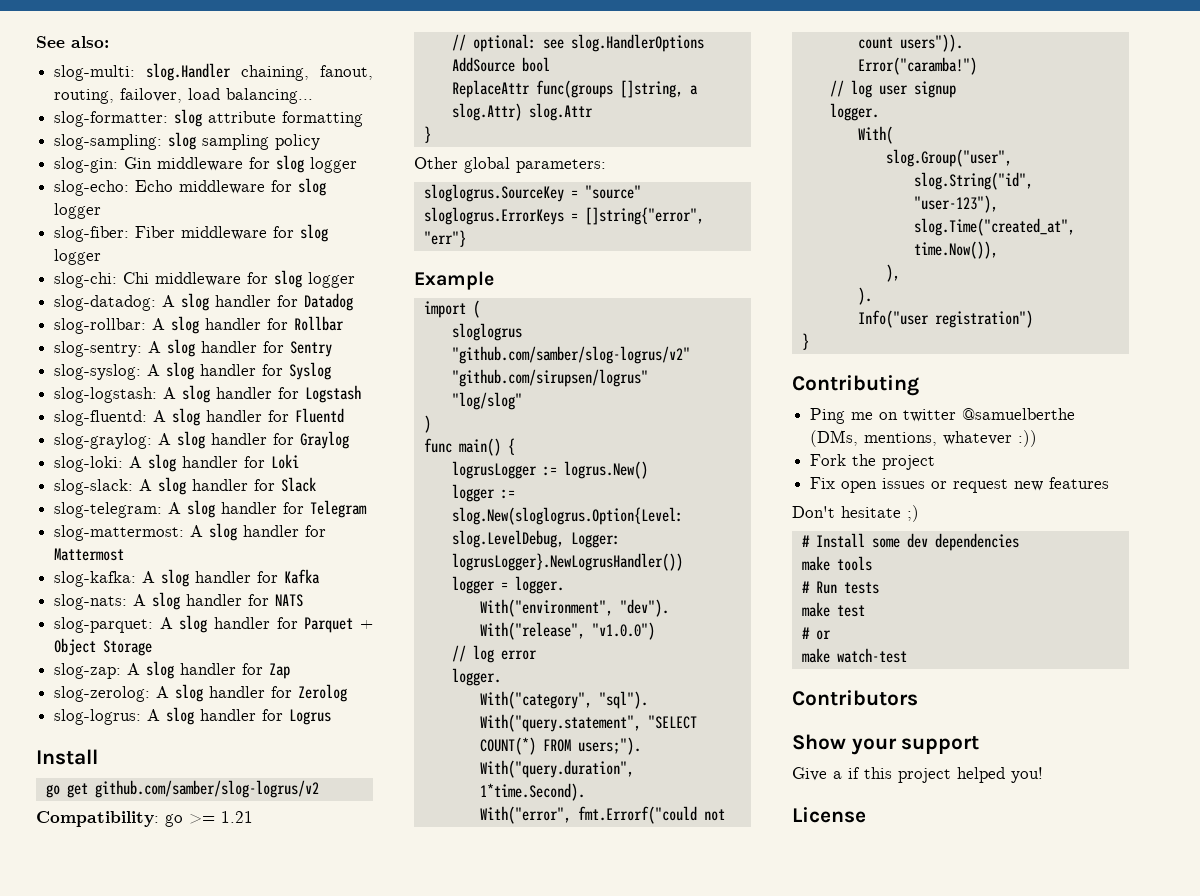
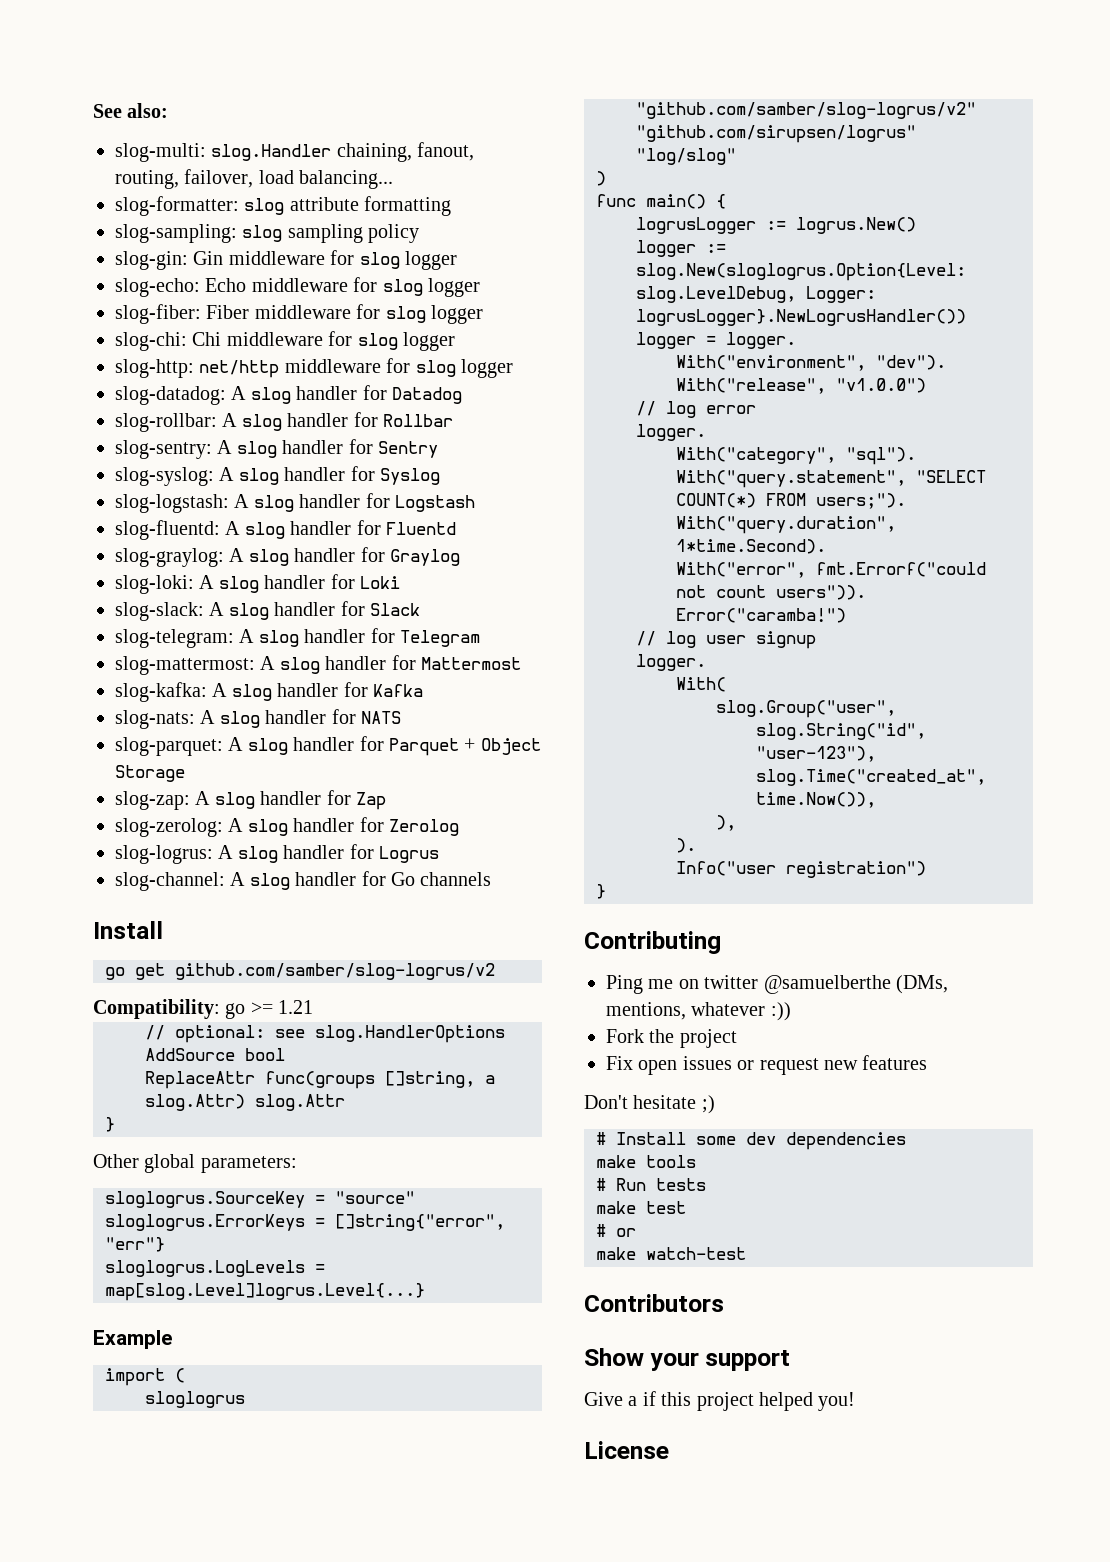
+ slog-http: net/http middleware for slog logger
+ slog-channel: A slog handler for Go channels
+ sloglogrus.LogLevels = map[slog.Level]logrus.Level{...}

